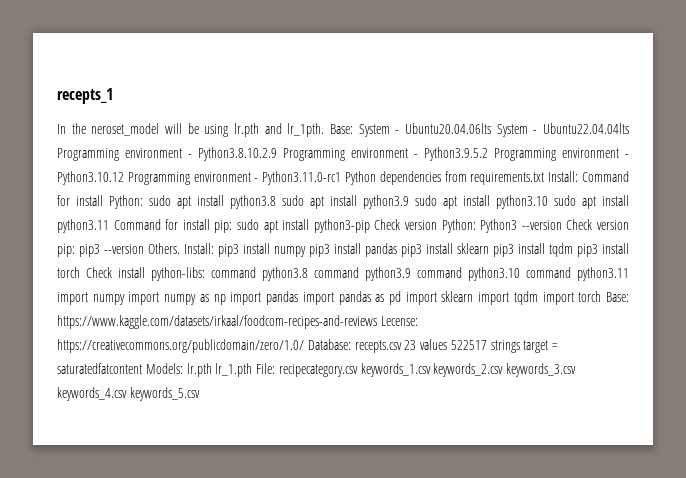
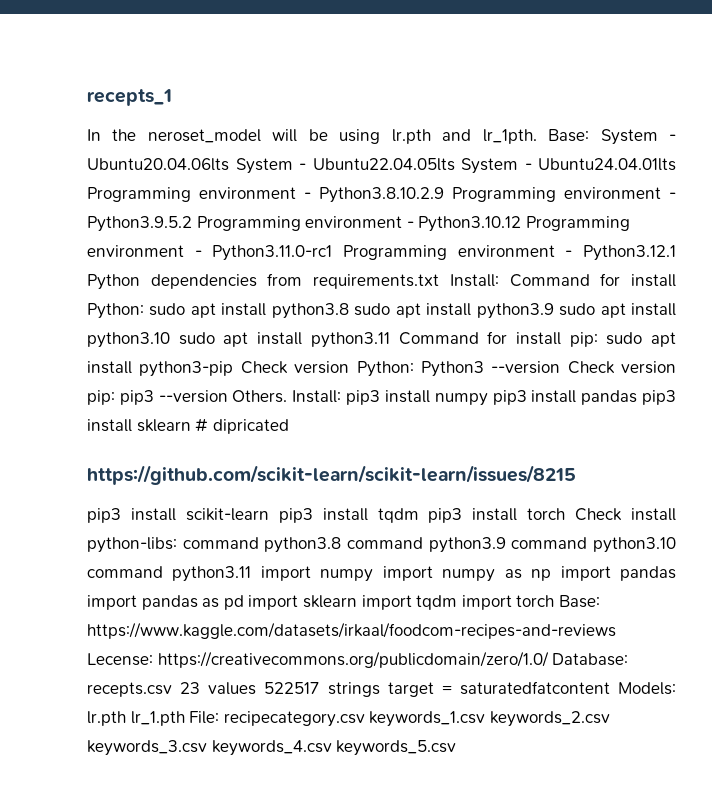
- System - Ubuntu20.04.06lts System - Ubuntu22.04.04lts Programming environment - Python3.8.10.2.9 Programming environment - Python3.9.5.2 Programming environment - Python3.10.12 Programming environment - Python3.11.0-rc1 Python dependencies from requirements.txt Install:
+ System - Ubuntu20.04.06lts System - Ubuntu22.04.05lts System - Ubuntu24.04.01lts Programming environment - Python3.8.10.2.9 Programming environment - Python3.9.5.2 Programming environment - Python3.10.12 Programming environment - Python3.11.0-rc1 Programming environment - Python3.12.1 Python dependencies from requirements.txt Install:
- pip3 install numpy pip3 install pandas pip3 install sklearn pip3 install tqdm pip3 install torch Check install python-libs:
+ pip3 install numpy pip3 install pandas pip3 install sklearn # dipricated
+ https://github.com/scikit-learn/scikit-learn/issues/8215
+ pip3 install scikit-learn pip3 install tqdm pip3 install torch Check install python-libs:

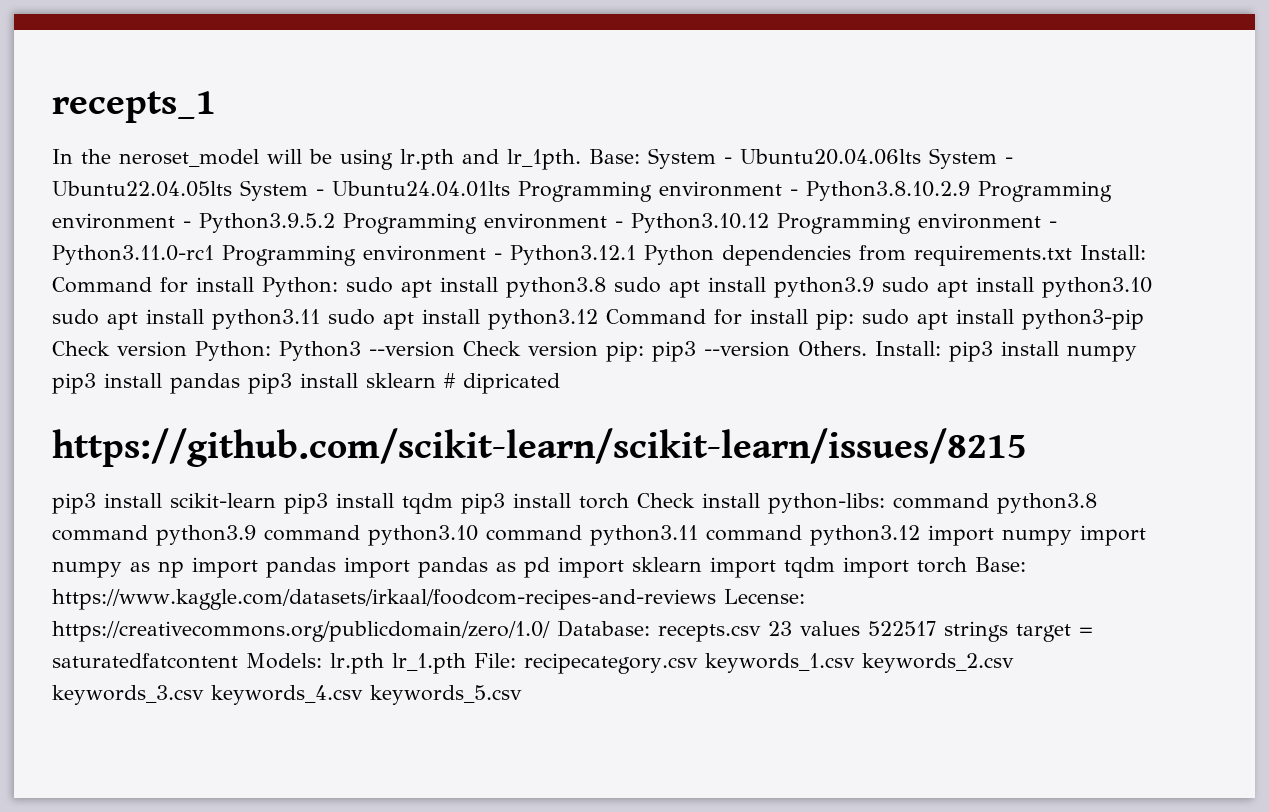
- sudo apt install python3.8 sudo apt install python3.9 sudo apt install python3.10 sudo apt install python3.11 Command for install pip:
+ sudo apt install python3.8 sudo apt install python3.9 sudo apt install python3.10 sudo apt install python3.11 sudo apt install python3.12 Command for install pip:
- command python3.8 command python3.9 command python3.10 command python3.11 import numpy import numpy as np import pandas import pandas as pd import sklearn import tqdm import torch Base:
+ command python3.8 command python3.9 command python3.10 command python3.11 command python3.12 import numpy import numpy as np import pandas import pandas as pd import sklearn import tqdm import torch Base:

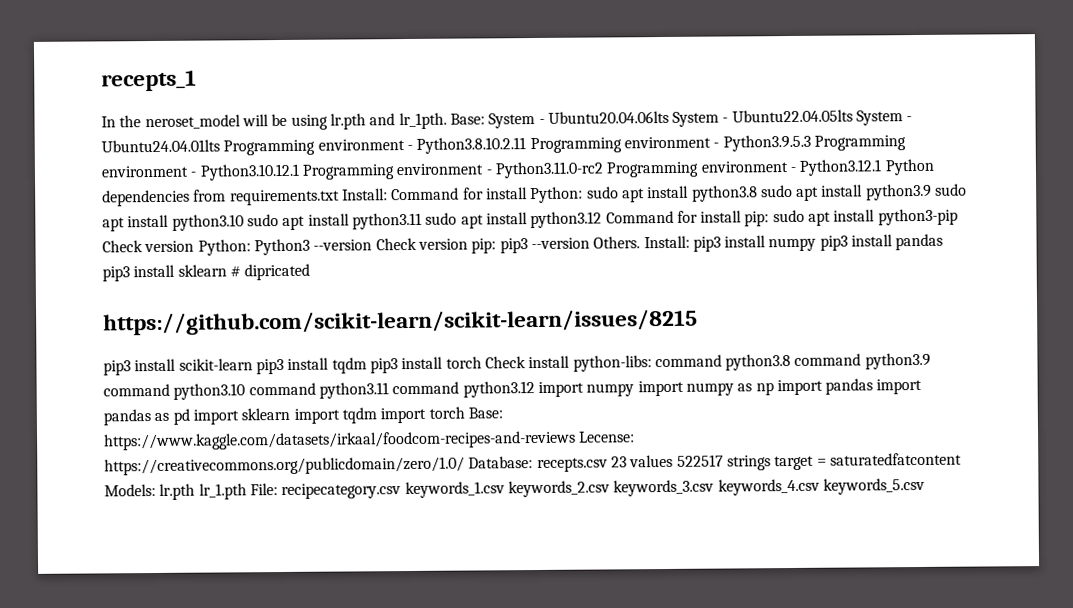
- System - Ubuntu20.04.06lts System - Ubuntu22.04.05lts System - Ubuntu24.04.01lts Programming environment - Python3.8.10.2.9 Programming environment - Python3.9.5.2 Programming environment - Python3.10.12 Programming environment - Python3.11.0-rc1 Programming environment - Python3.12.1 Python dependencies from requirements.txt Install:
+ System - Ubuntu20.04.06lts System - Ubuntu22.04.05lts System - Ubuntu24.04.01lts Programming environment - Python3.8.10.2.11 Programming environment - Python3.9.5.3 Programming environment - Python3.10.12.1 Programming environment - Python3.11.0-rc2 Programming environment - Python3.12.1 Python dependencies from requirements.txt Install:

